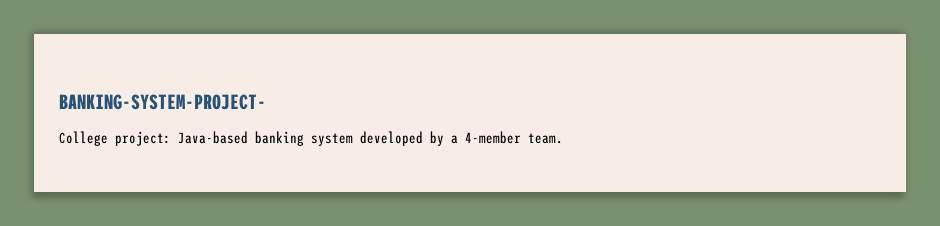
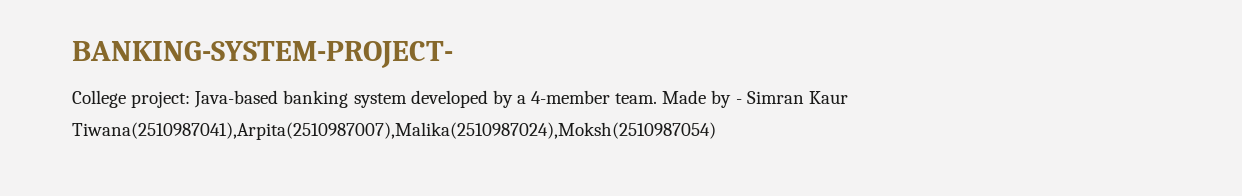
+ Made by - Simran Kaur Tiwana(2510987041),Arpita(2510987007),Malika(2510987024),Moksh(2510987054)

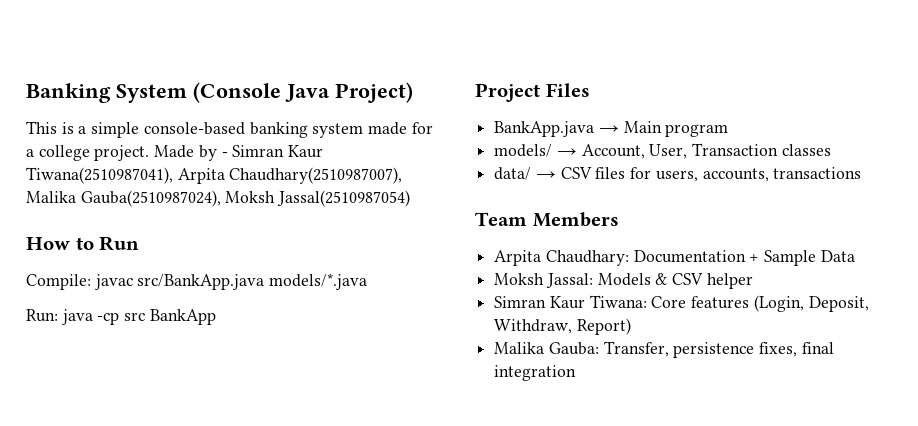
- BANKING-SYSTEM-PROJECT-
- College project: Java-based banking system developed by a 4-member team.
+ Banking System (Console Java Project)
+ This is a simple console-based banking system made for a college project.
- Made by - Simran Kaur Tiwana(2510987041),Arpita(2510987007),Malika(2510987024),Moksh(2510987054)
+ Made by - Simran Kaur Tiwana(2510987041), Arpita Chaudhary(2510987007), Malika Gauba(2510987024), Moksh Jassal(2510987054)
+ How to Run
+ Compile: javac src/BankApp.java models/*.java
+ Run: java -cp src BankApp
+ Project Files
+ BankApp.java → Main program
+ models/ → Account, User, Transaction classes
+ data/ → CSV files for users, accounts, transactions
+ Team Members
+ Arpita Chaudhary: Documentation + Sample Data
+ Moksh Jassal: Models & CSV helper
+ Simran Kaur Tiwana: Core features (Login, Deposit, Withdraw, Report)
+ Malika Gauba: Transfer, persistence fixes, final integration

